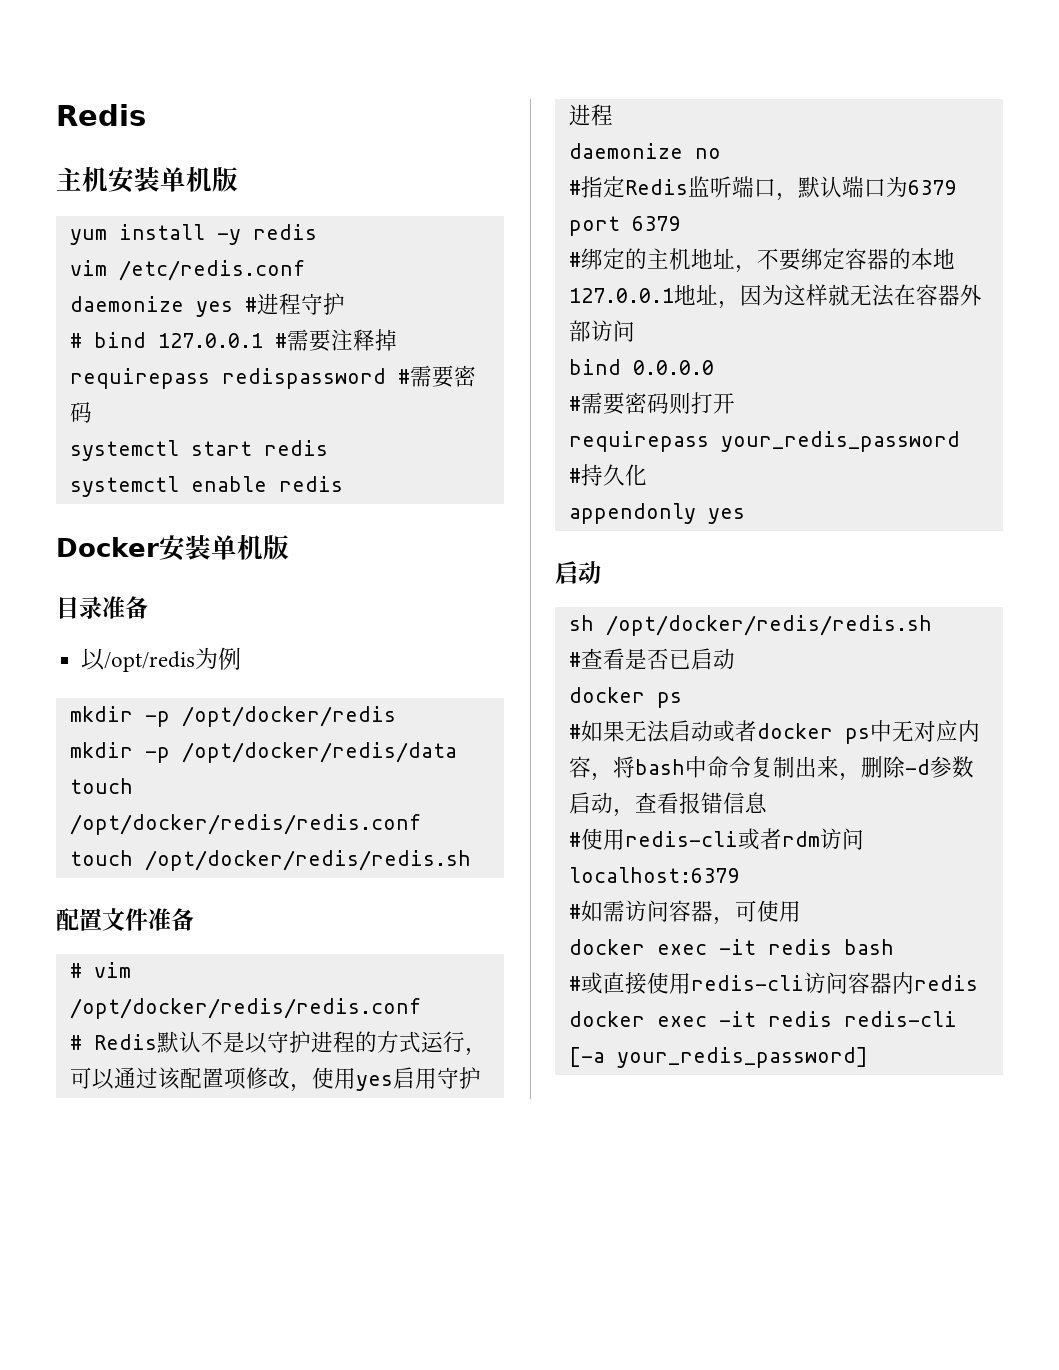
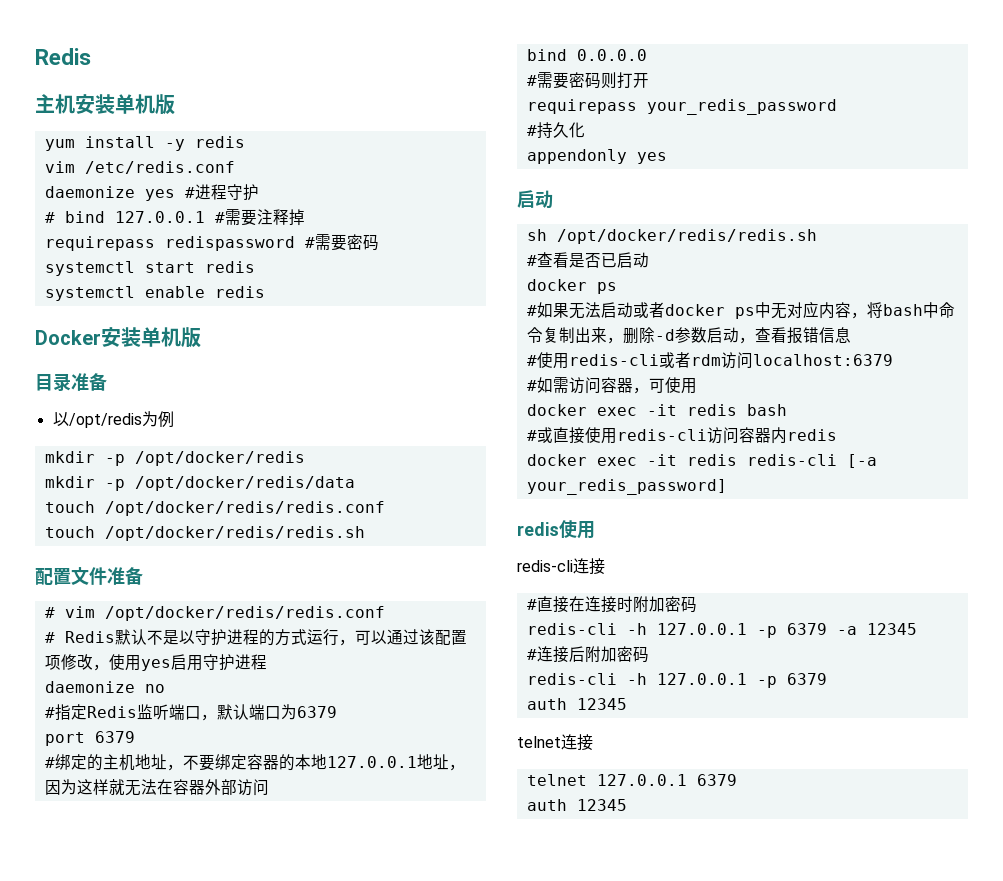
+ redis使用
+ redis-cli连接
+ #直接在连接时附加密码
+ redis-cli -h 127.0.0.1 -p 6379 -a 12345
+ #连接后附加密码
+ redis-cli -h 127.0.0.1 -p 6379
+ auth 12345
+ telnet连接
+ telnet 127.0.0.1 6379
+ auth 12345

